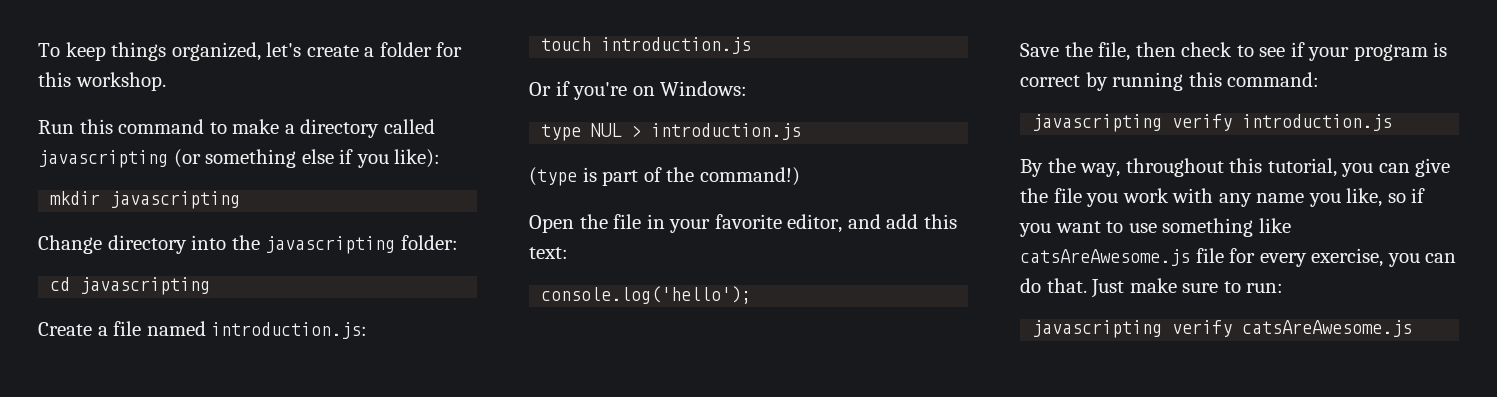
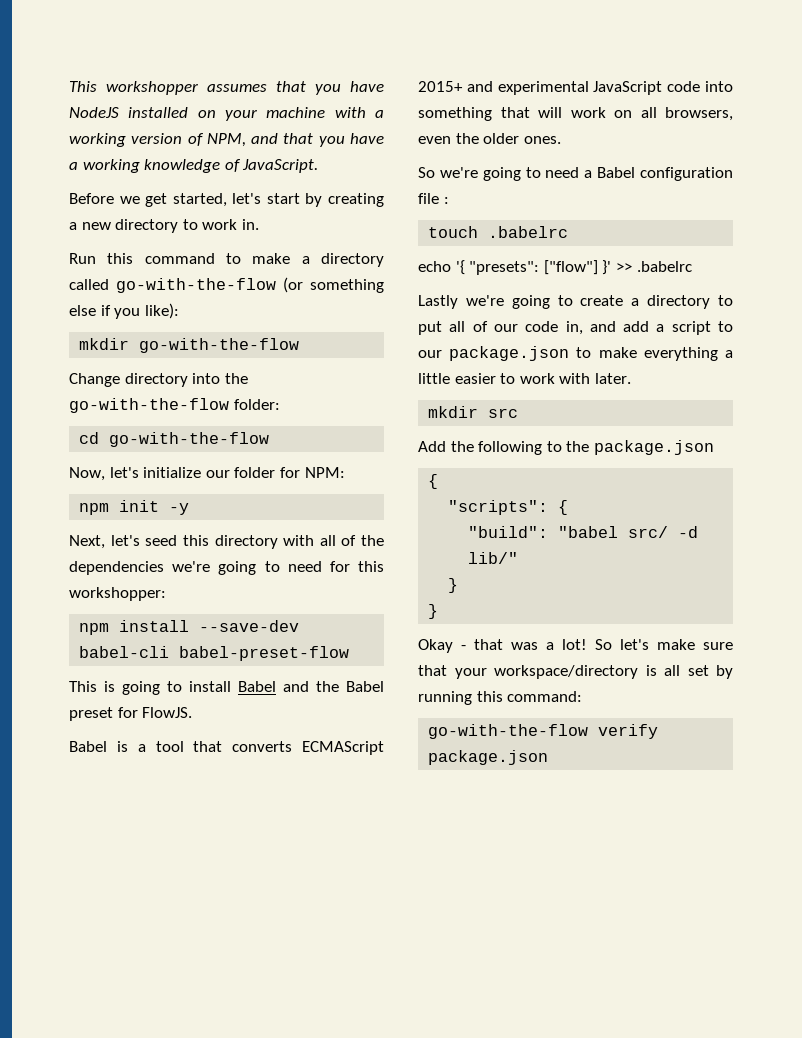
- To keep things organized, let's create a folder for this workshop.
+ This workshopper assumes that you have NodeJS installed on your machine with a working version of NPM, and that you have a working knowledge of JavaScript.
+ Before we get started, let's start by creating a new directory to work in.
- Run this command to make a directory called javascripting (or something else if you like):
+ Run this command to make a directory called go-with-the-flow (or something else if you like):
- mkdir javascripting
+ mkdir go-with-the-flow
- Change directory into the javascripting folder:
+ Change directory into the go-with-the-flow folder:
- cd javascripting
- Create a file named introduction.js:
- touch introduction.js
- Or if you're on Windows:
- type NUL > introduction.js
- (type is part of the command!)
- Open the file in your favorite editor, and add this text:
- console.log('hello');
- Save the file, then check to see if your program is correct by running this command:
- javascripting verify introduction.js
- By the way, throughout this tutorial, you can give the file you work with any name you like, so if you want to use something like catsAreAwesome.js file for every exercise, you can do that. Just make sure to run:
- javascripting verify catsAreAwesome.js
+ cd go-with-the-flow
+ Now, let's initialize our folder for NPM:
+ npm init -y
+ Next, let's seed this directory with all of the dependencies we're going to need for this workshopper:
+ npm install --save-dev babel-cli babel-preset-flow
+ This is going to install Babel and the Babel preset for FlowJS.
+ Babel is a tool that converts ECMAScript 2015+ and experimental JavaScript code into something that will work on all browsers, even the older ones.
+ So we're going to need a Babel configuration file :
+ touch .babelrc
+ echo '{ "presets": ["flow"] }' >> .babelrc
+ Lastly we're going to create a directory to put all of our code in, and add a script to our package.json to make everything a little easier to work with later.
+ mkdir src
+ Add the following to the package.json
+ {
+ "scripts": {
+ "build": "babel src/ -d lib/"
+ }
+ }
+ Okay - that was a lot! So let's make sure that your workspace/directory is all set by running this command:
+ go-with-the-flow verify package.json

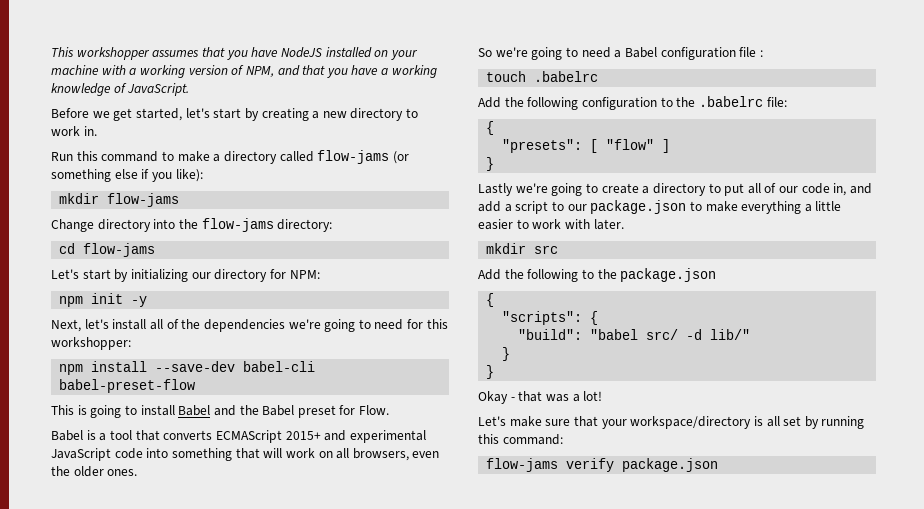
- Run this command to make a directory called go-with-the-flow (or something else if you like):
+ Run this command to make a directory called flow-jams (or something else if you like):
- mkdir go-with-the-flow
+ mkdir flow-jams
- Change directory into the go-with-the-flow folder:
+ Change directory into the flow-jams directory:
- cd go-with-the-flow
- Now, let's initialize our folder for NPM:
+ cd flow-jams
+ Let's start by initializing our directory for NPM:
- Next, let's seed this directory with all of the dependencies we're going to need for this workshopper:
+ Next, let's install all of the dependencies we're going to need for this workshopper:
- This is going to install Babel and the Babel preset for FlowJS.
+ This is going to install Babel and the Babel preset for Flow.
- echo '{ "presets": ["flow"] }' >> .babelrc
+ Add the following configuration to the .babelrc file:
+ {
+ "presets": [ "flow" ]
+ }
- Okay - that was a lot! So let's make sure that your workspace/directory is all set by running this command:
+ Okay - that was a lot!
+ Let's make sure that your workspace/directory is all set by running this command:
- go-with-the-flow verify package.json
+ flow-jams verify package.json

